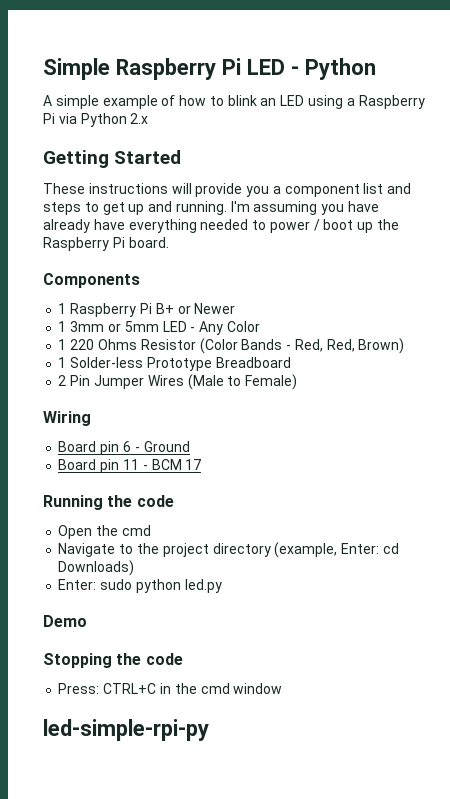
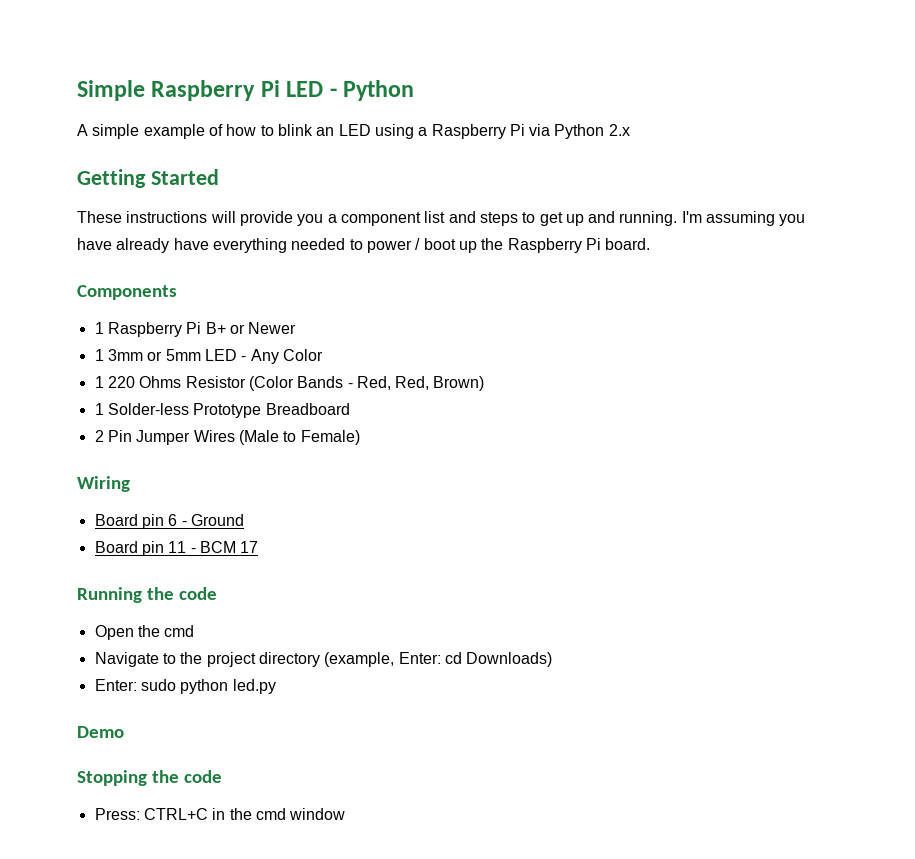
- led-simple-rpi-py

